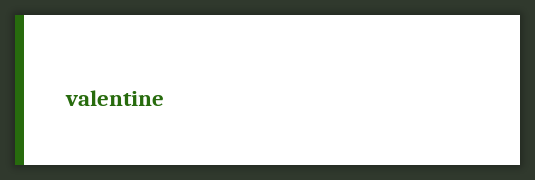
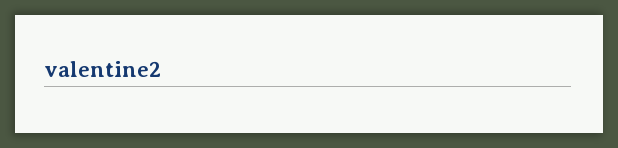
- valentine
+ valentine2

